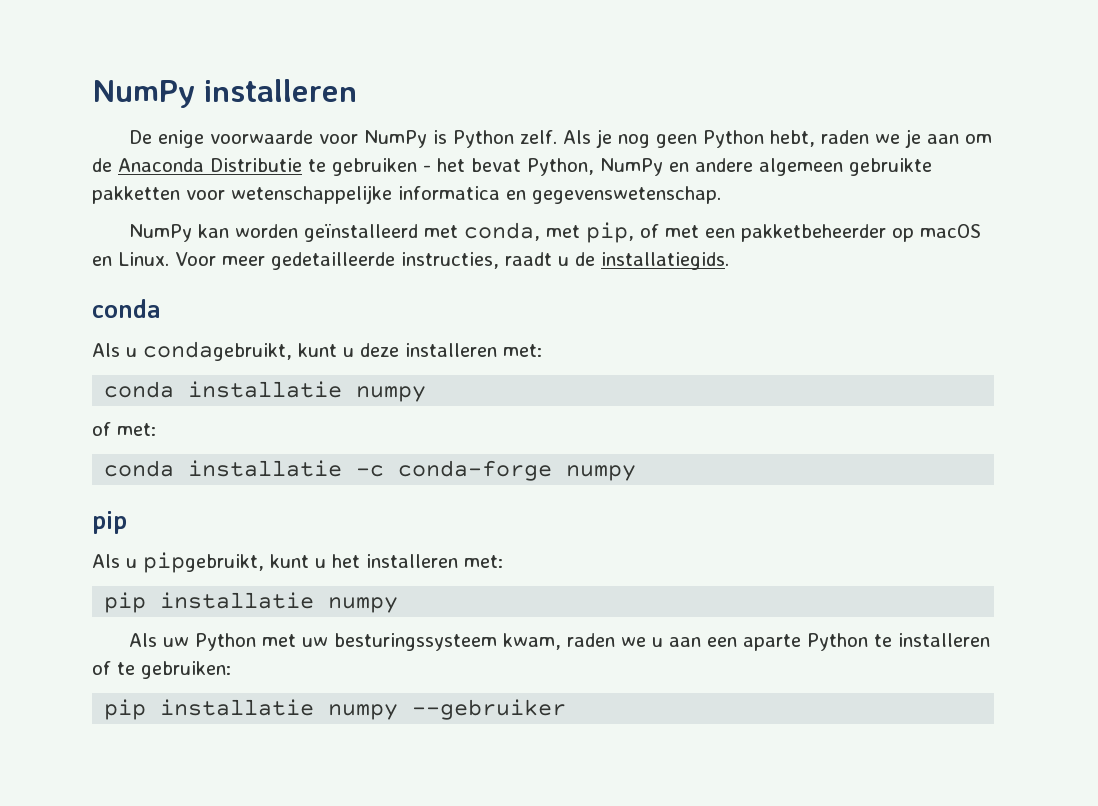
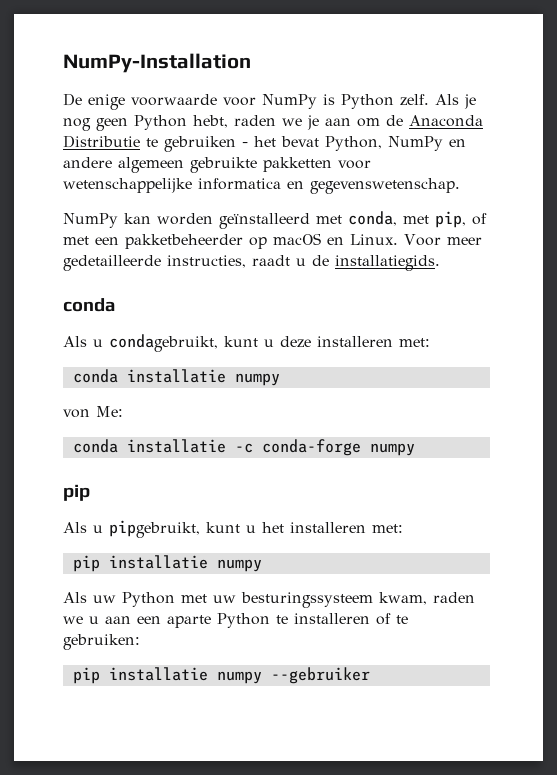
- NumPy installeren
+ NumPy-Installation
- of met:
+ von Me:

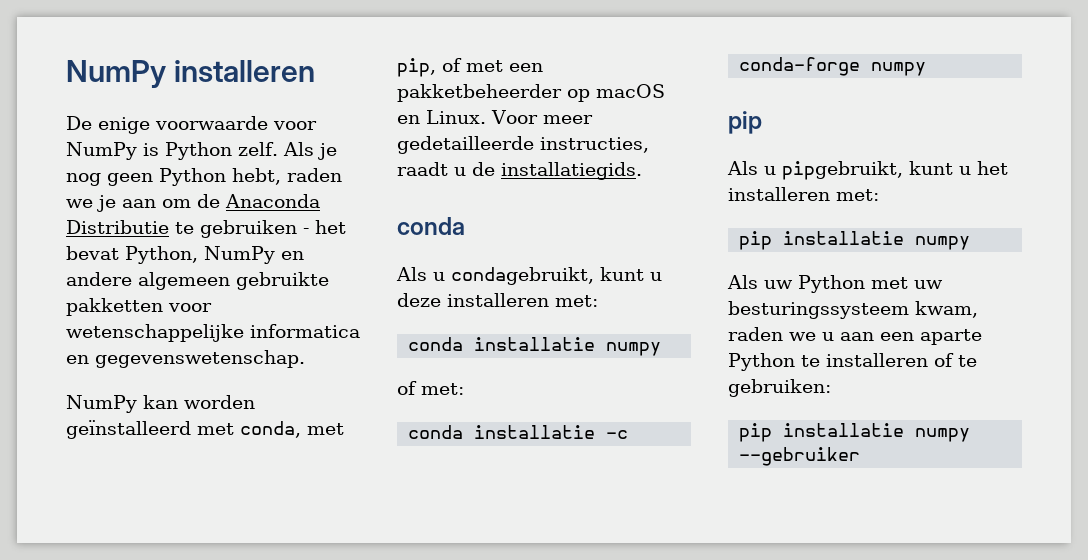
- NumPy-Installation
+ NumPy installeren
- von Me:
+ of met:

